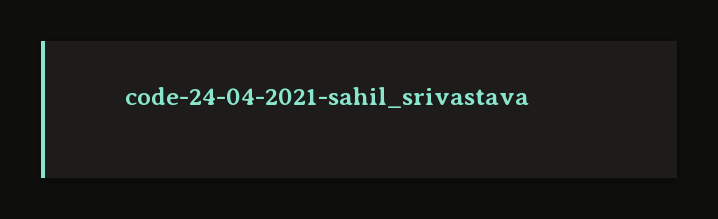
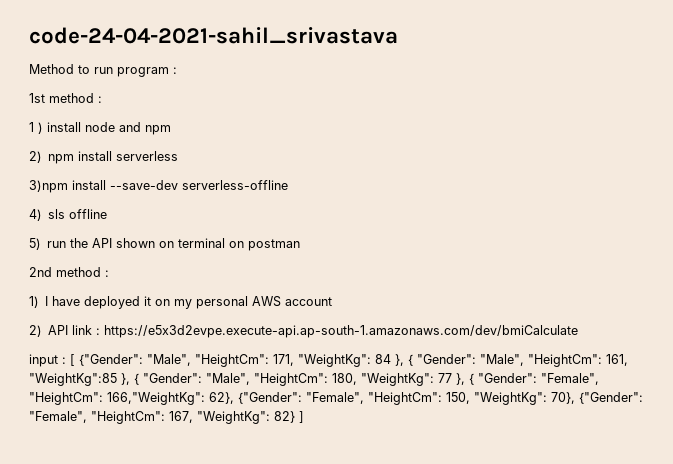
+ Method to run program :
+ 1st method :
+ 1 ) install node and npm
+ 2) npm install serverless
+ 3)npm install --save-dev serverless-offline
+ 4) sls offline
+ 5) run the API shown on terminal on postman
+ 2nd method :
+ 1) I have deployed it on my personal AWS account
+ 2) API link : https://e5x3d2evpe.execute-api.ap-south-1.amazonaws.com/dev/bmiCalculate
+ input : [ {"Gender": "Male", "HeightCm": 171, "WeightKg": 84 }, { "Gender": "Male", "HeightCm": 161, "WeightKg":85 }, { "Gender": "Male", "HeightCm": 180, "WeightKg": 77 }, { "Gender": "Female", "HeightCm": 166,"WeightKg": 62}, {"Gender": "Female", "HeightCm": 150, "WeightKg": 70}, {"Gender": "Female", "HeightCm": 167, "WeightKg": 82} ]

